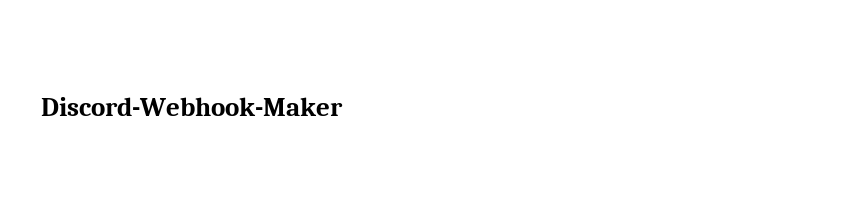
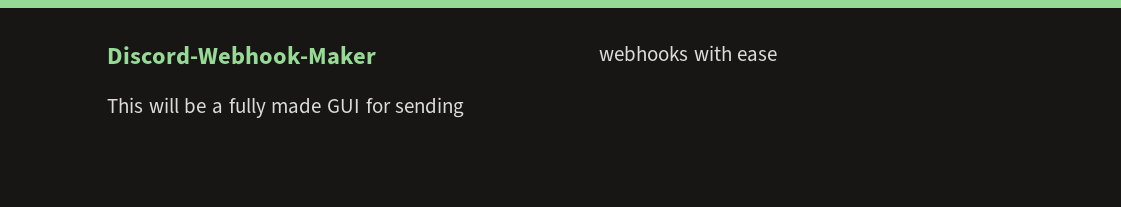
+ This will be a fully made GUI for sending webhooks with ease

